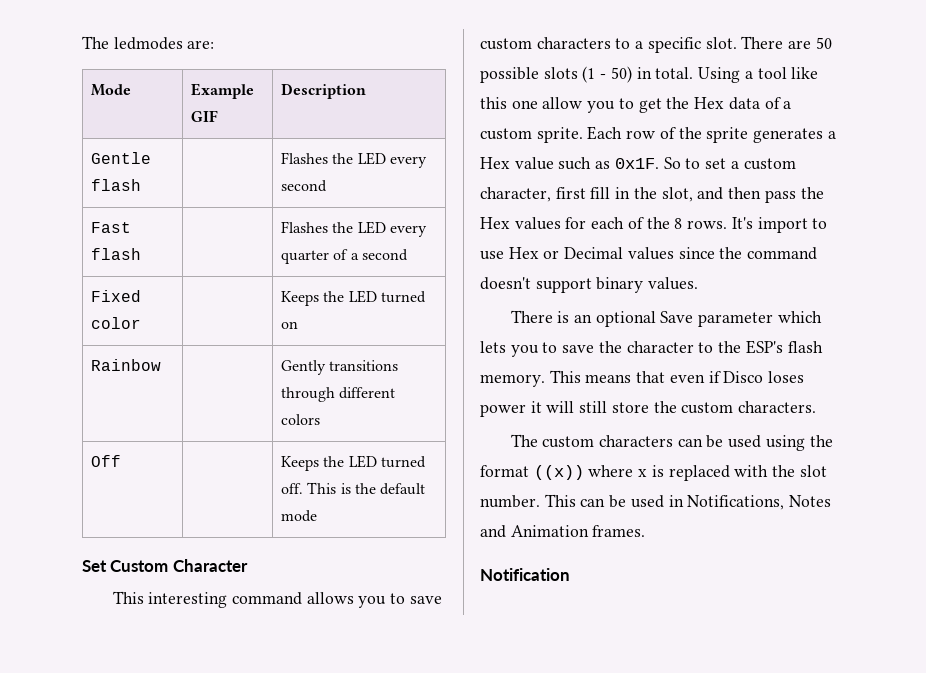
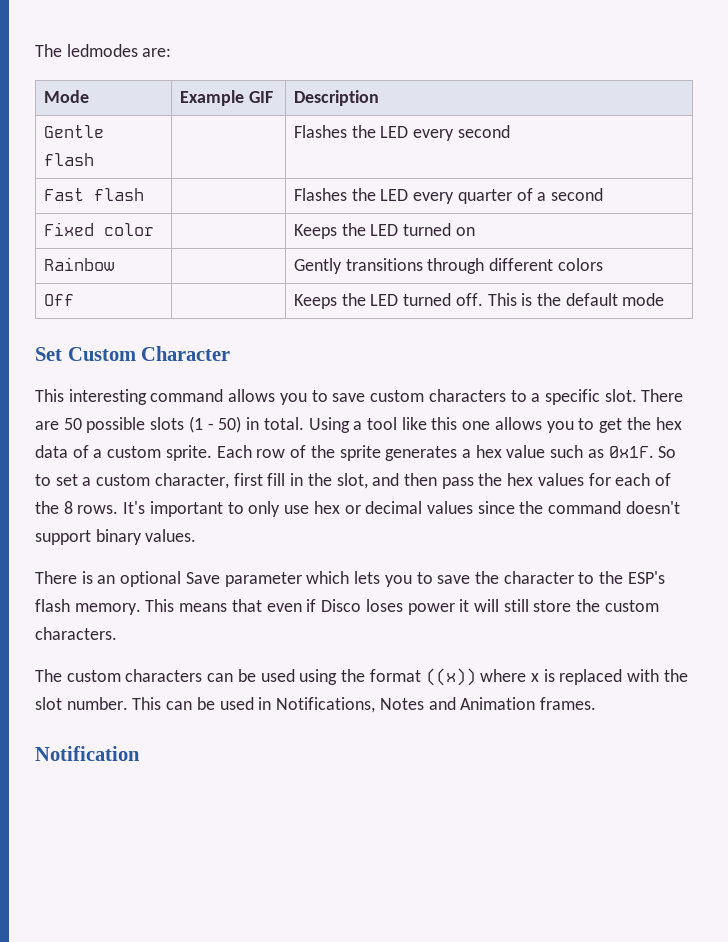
- Using a tool like this one allow you to get the Hex data of a custom sprite.
+ Using a tool like this one allows you to get the hex data of a custom sprite.
- Each row of the sprite generates a Hex value such as 0x1F.
+ Each row of the sprite generates a hex value such as 0x1F.
- So to set a custom character, first fill in the slot, and then pass the Hex values for each of the 8 rows.
+ So to set a custom character, first fill in the slot, and then pass the hex values for each of the 8 rows.
- It's import to use Hex or Decimal values since the command doesn't support binary values.
+ It's important to only use hex or decimal values since the command doesn't support binary values.

